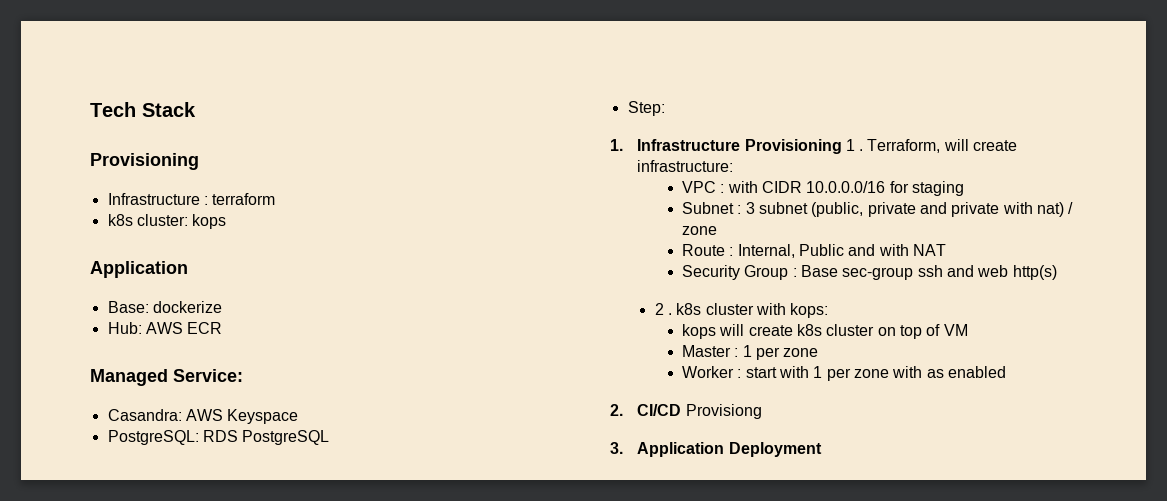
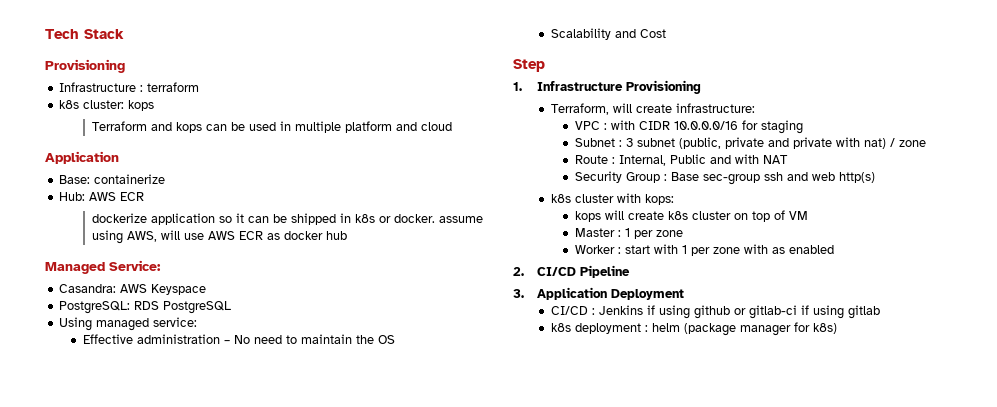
+ Terraform and kops can be used in multiple platform and cloud
- Base: dockerize
+ Base: containerize
+ dockerize application so it can be shipped in k8s or docker. assume using AWS, will use AWS ECR as docker hub
- Step:
+ Using managed service:
+ Effective administration – No need to maintain the OS
+ Scalability and Cost
+ Step
- 1. Infrastructure Provisioning 1 . Terraform, will create infrastructure:
+ 1. Infrastructure Provisioning
+ Terraform, will create infrastructure:
- 2 . k8s cluster with kops:
+ k8s cluster with kops:
- 2. CI/CD Provisiong
+ 2. CI/CD Pipeline
+ CI/CD : Jenkins if using github or gitlab-ci if using gitlab
+ k8s deployment : helm (package manager for k8s)

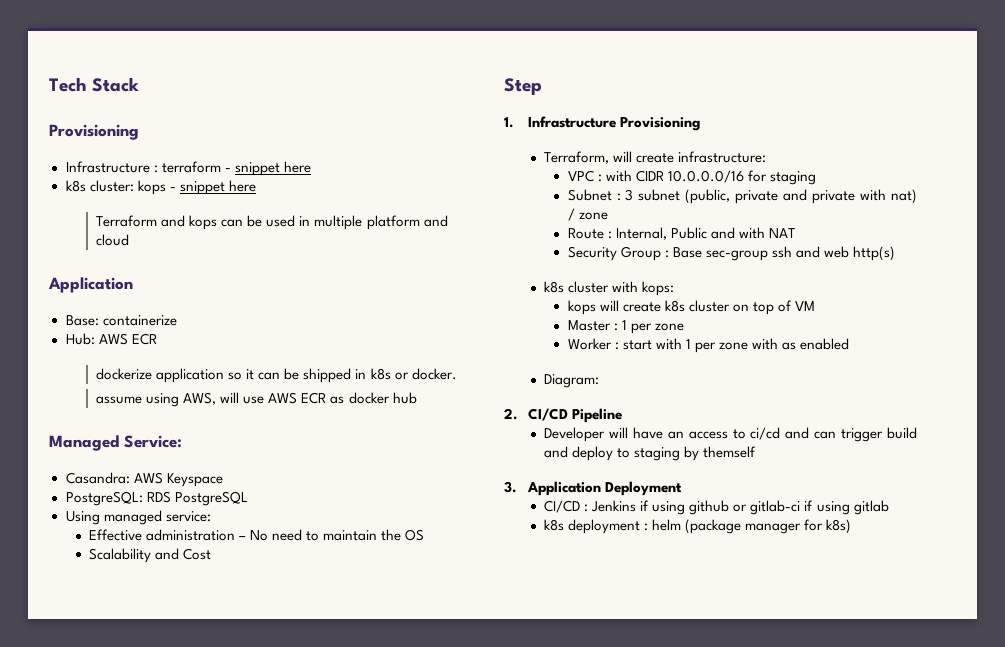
- Infrastructure : terraform
+ Infrastructure : terraform - snippet here
- k8s cluster: kops
+ k8s cluster: kops - snippet here
- dockerize application so it can be shipped in k8s or docker. assume using AWS, will use AWS ECR as docker hub
+ dockerize application so it can be shipped in k8s or docker.
+ assume using AWS, will use AWS ECR as docker hub
+ Diagram:
+ Developer will have an access to ci/cd and can trigger build and deploy to staging by themself

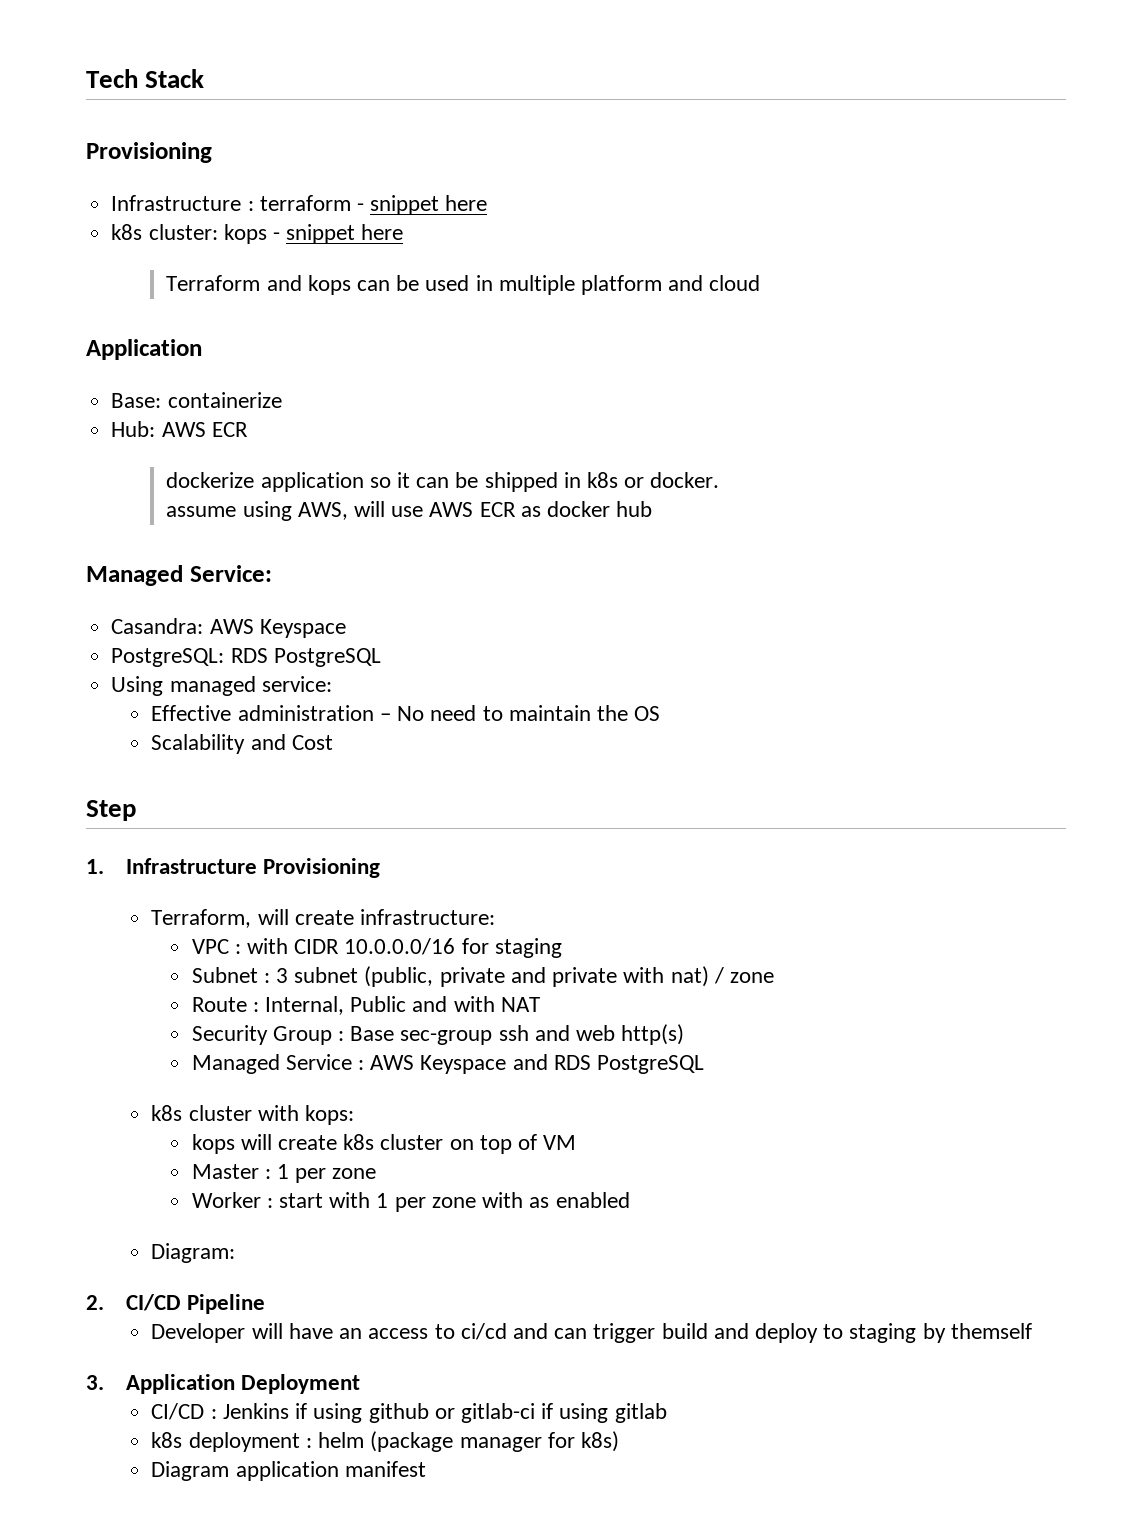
+ Managed Service : AWS Keyspace and RDS PostgreSQL
+ Diagram application manifest

